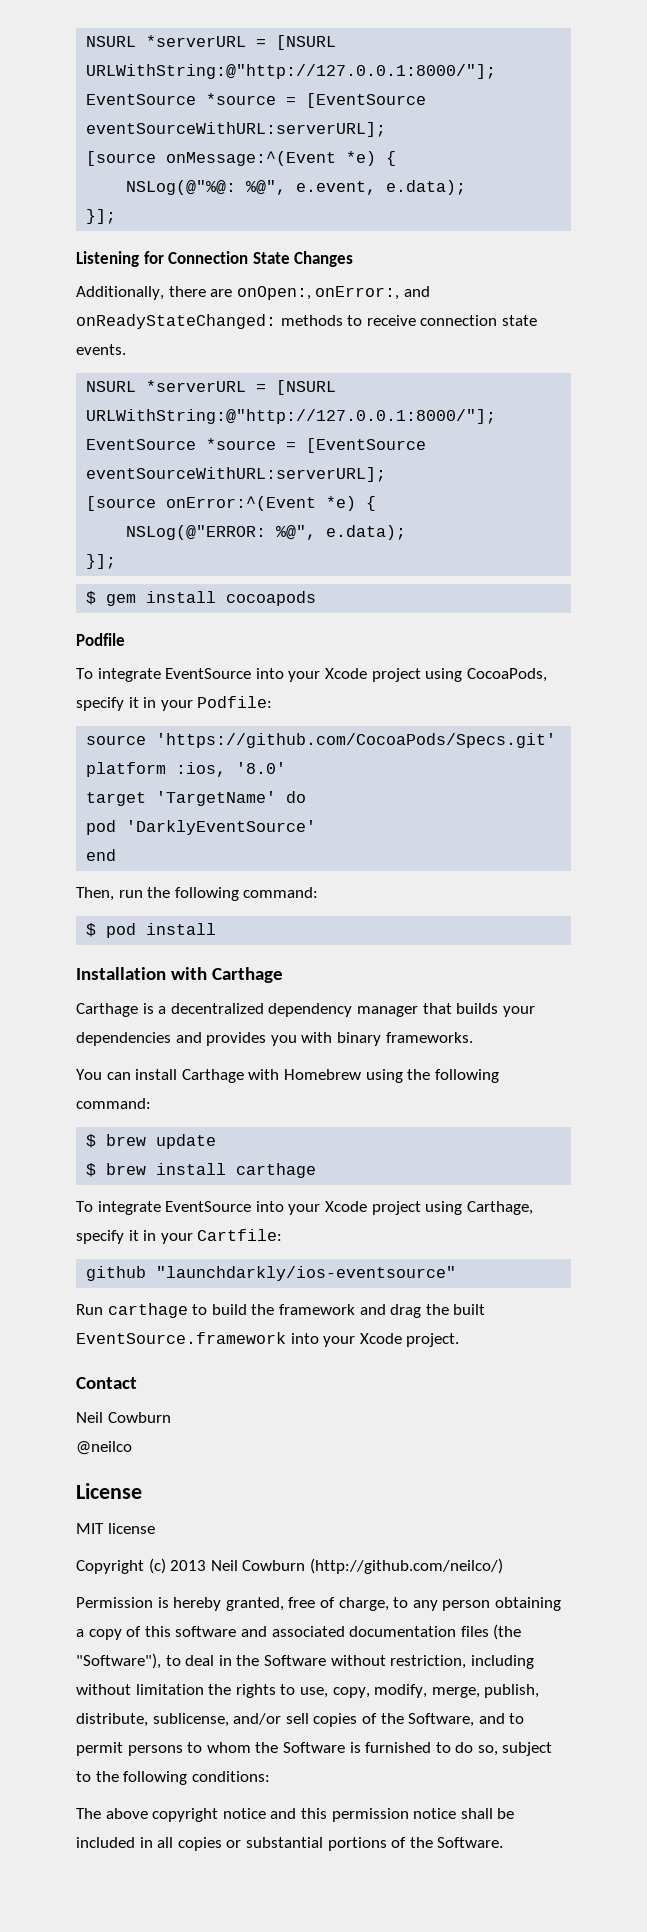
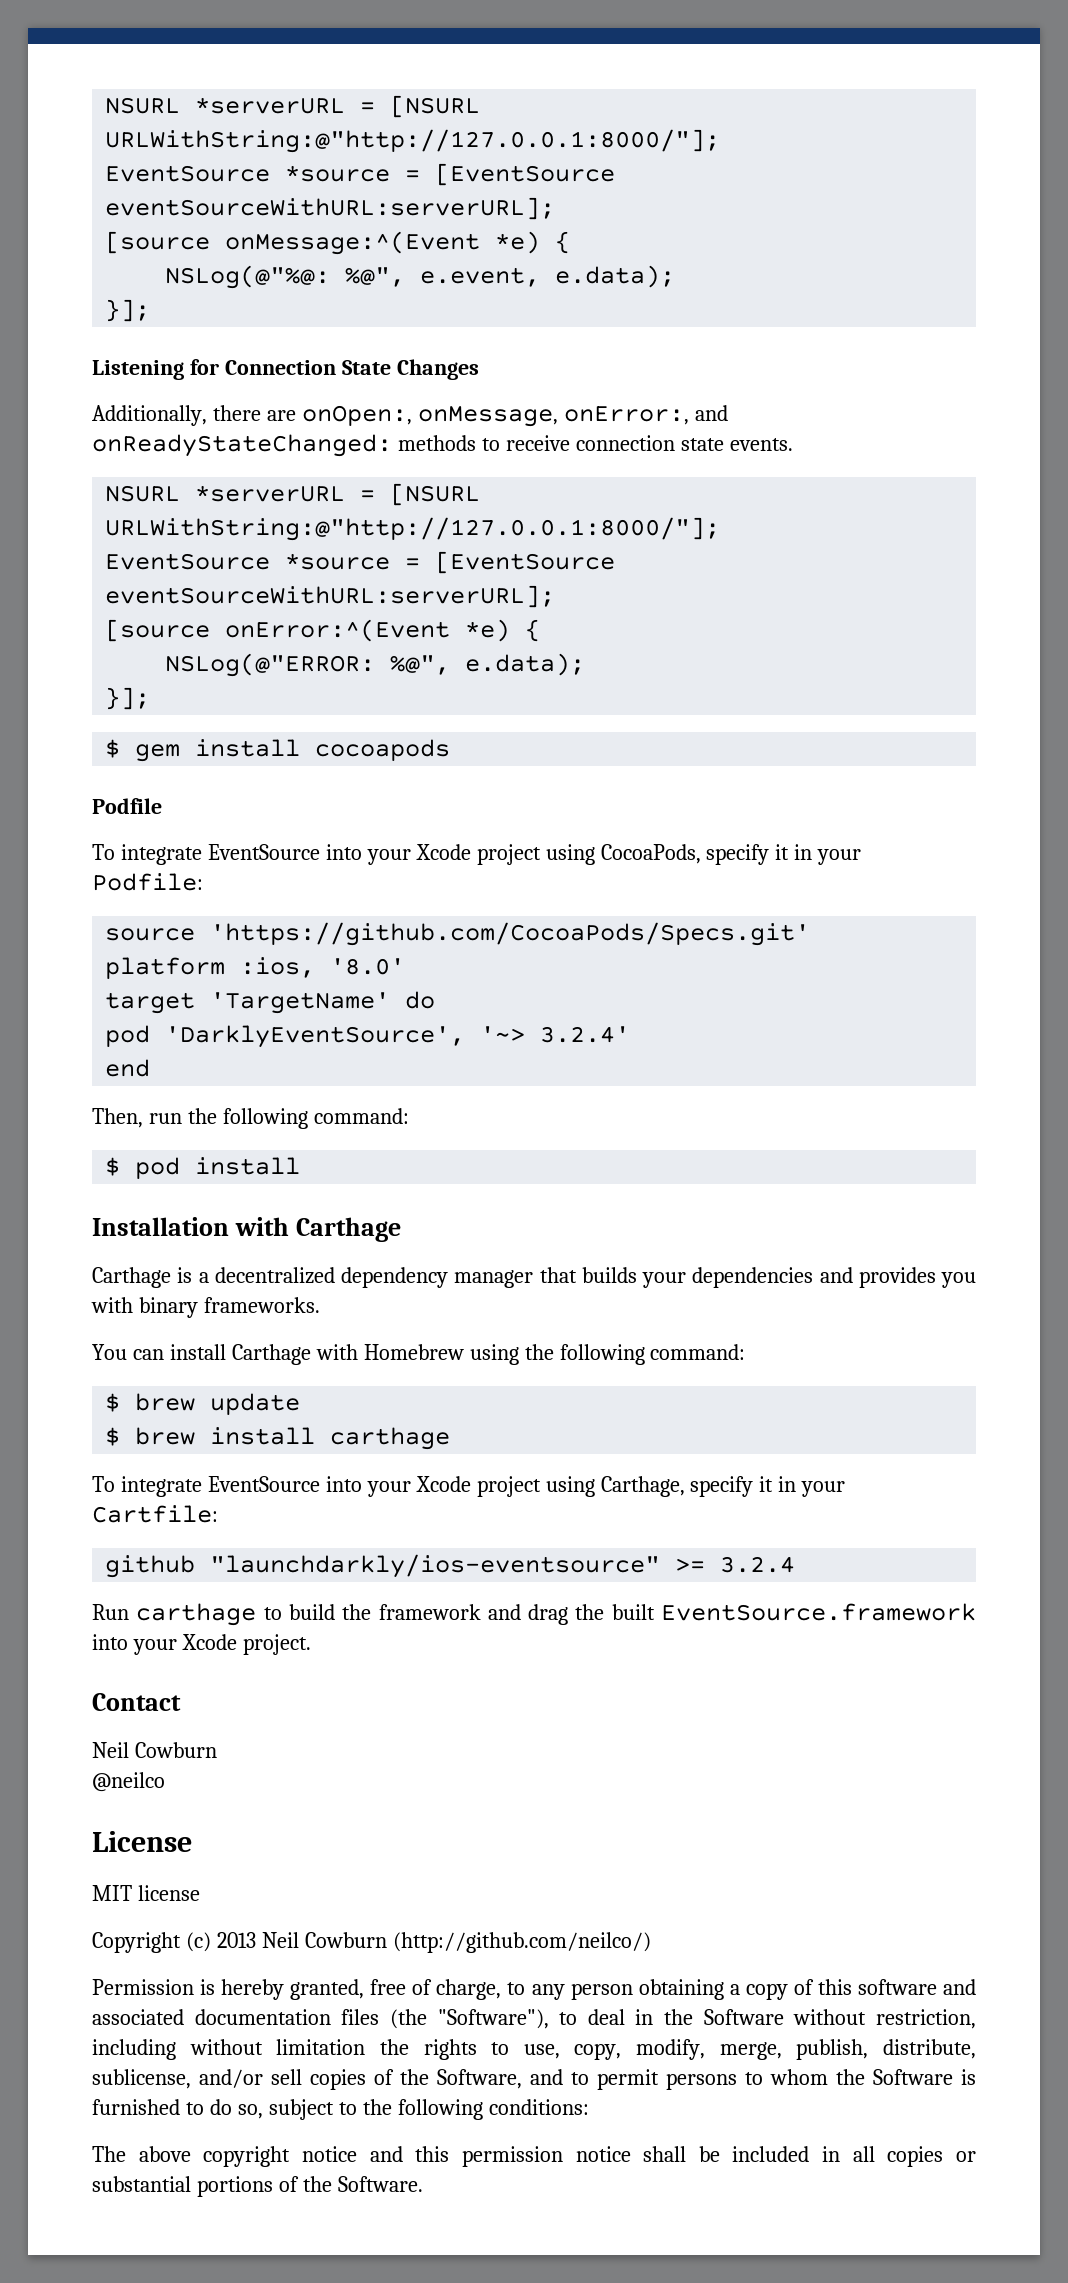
- Additionally, there are onOpen:, onError:, and onReadyStateChanged: methods to receive connection state events.
+ Additionally, there are onOpen:, onMessage, onError:, and onReadyStateChanged: methods to receive connection state events.
- pod 'DarklyEventSource'
+ pod 'DarklyEventSource', '~> 3.2.4'
- github "launchdarkly/ios-eventsource"
+ github "launchdarkly/ios-eventsource" >= 3.2.4

